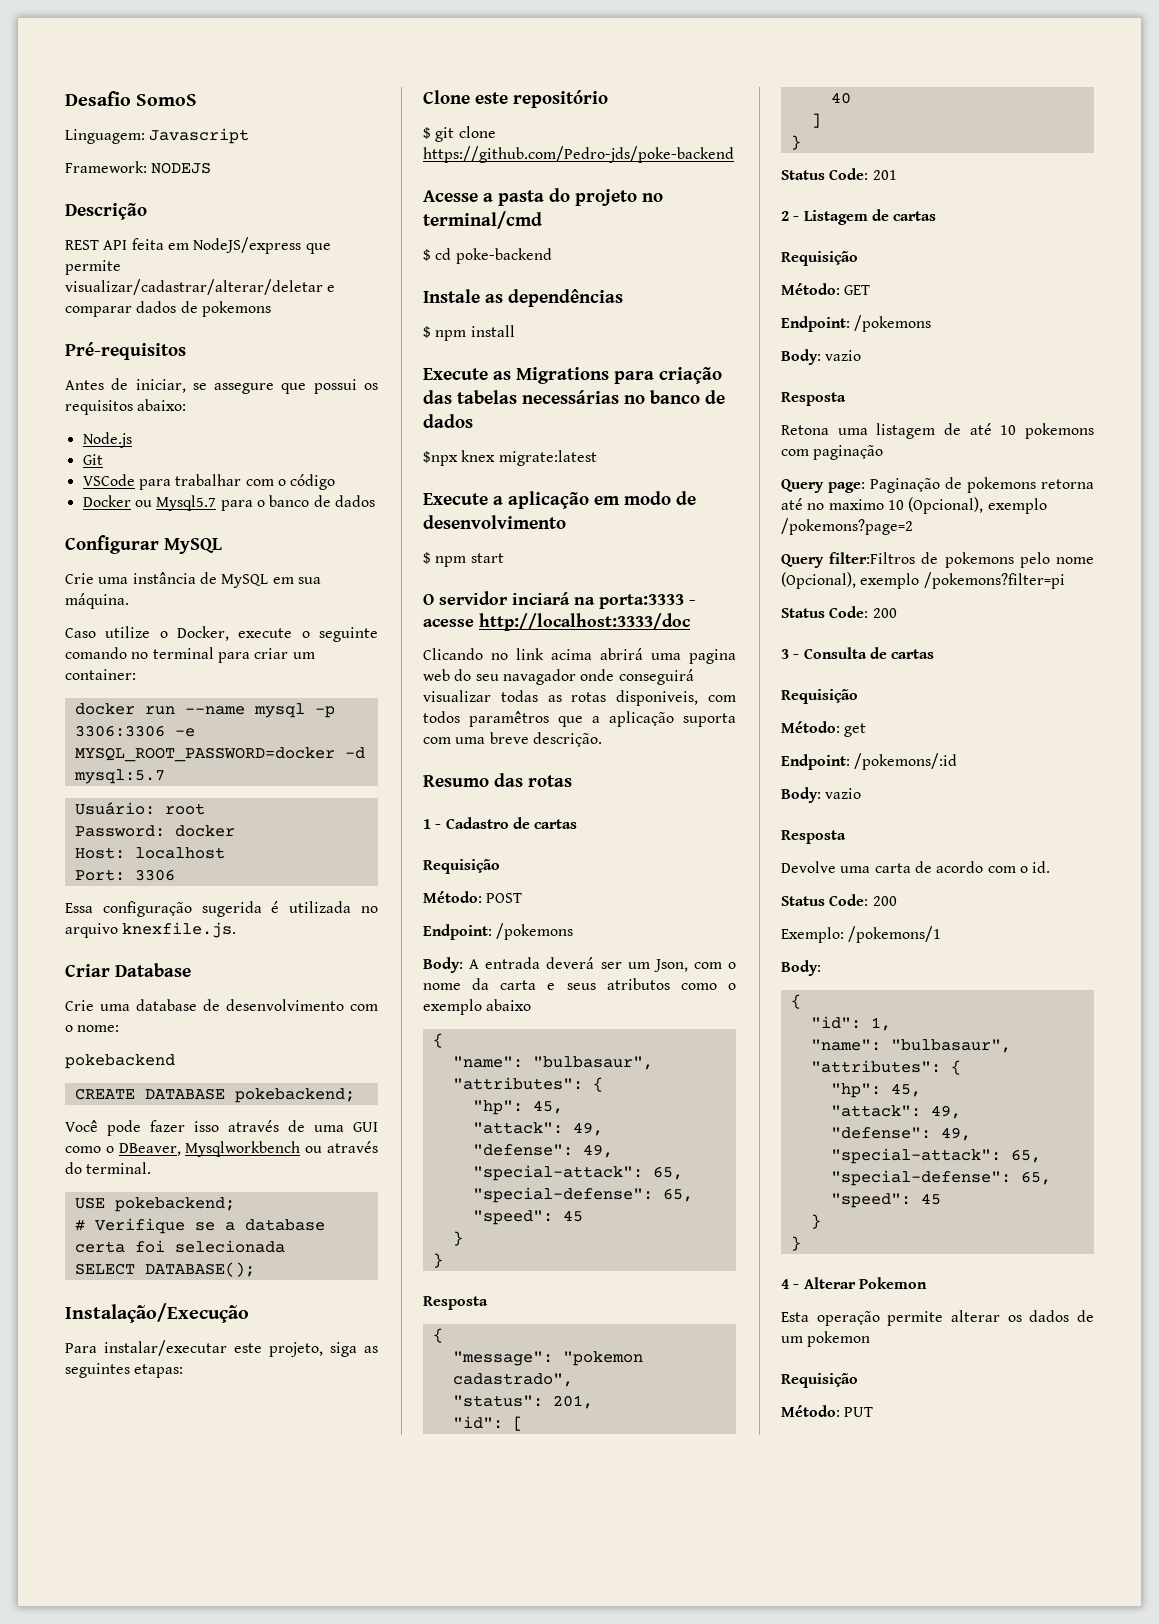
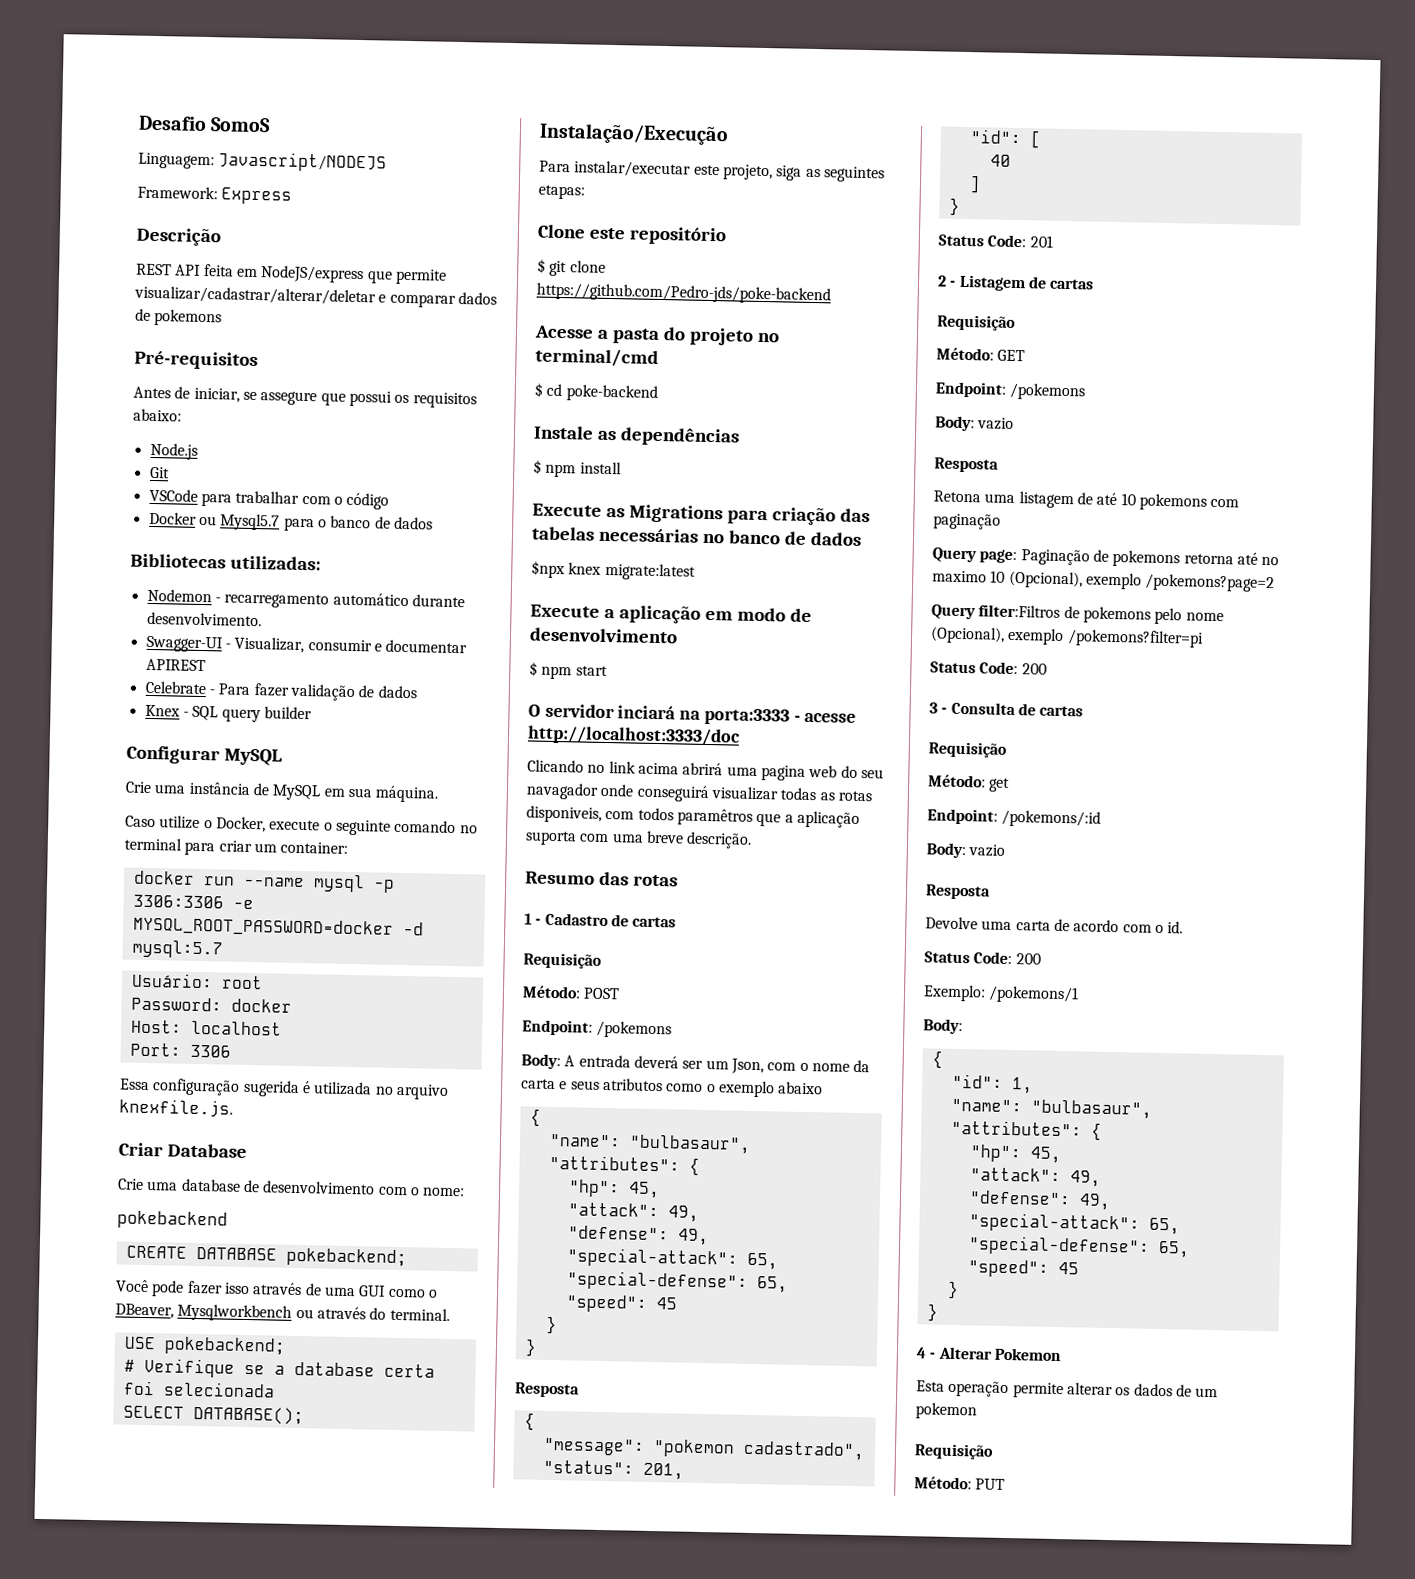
- Linguagem: Javascript
+ Linguagem: Javascript/NODEJS
- Framework: NODEJS
+ Framework: Express
+ Bibliotecas utilizadas:
+ Nodemon - recarregamento automático durante desenvolvimento.
+ Swagger-UI - Visualizar, consumir e documentar APIREST
+ Celebrate - Para fazer validação de dados
+ Knex - SQL query builder

